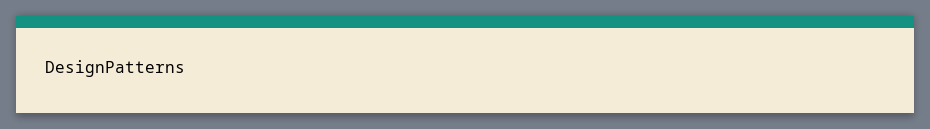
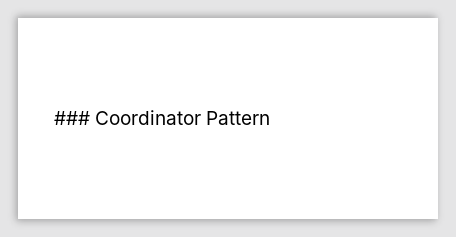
- DesignPatterns
+ ### Coordinator Pattern

